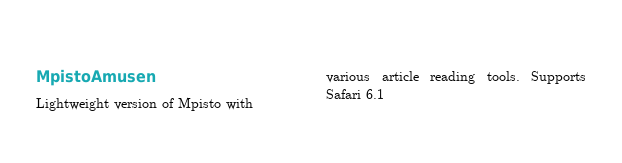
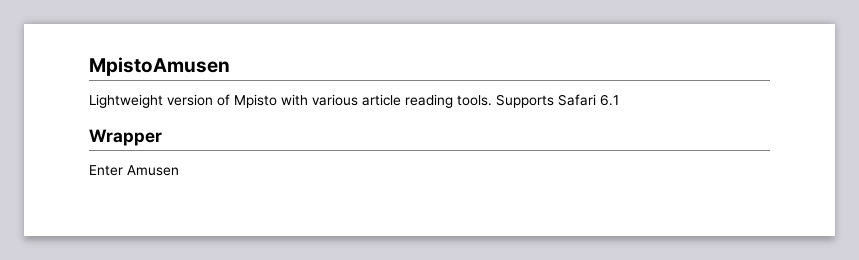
+ Wrapper
+ Enter Amusen

